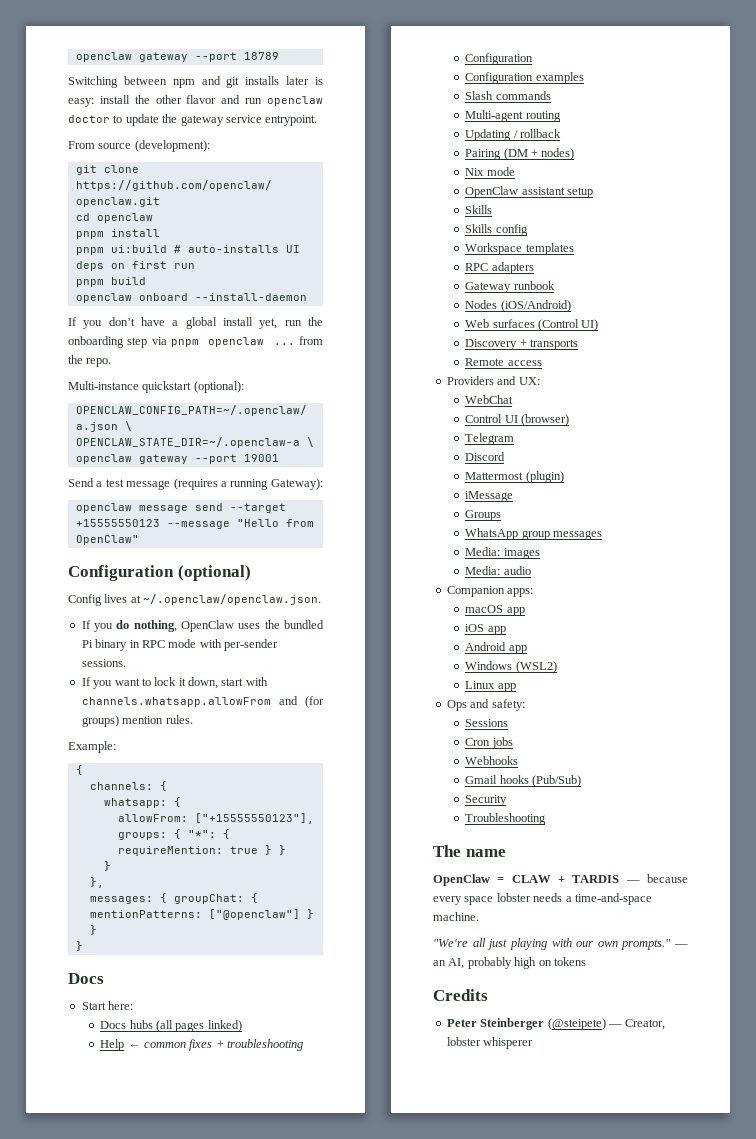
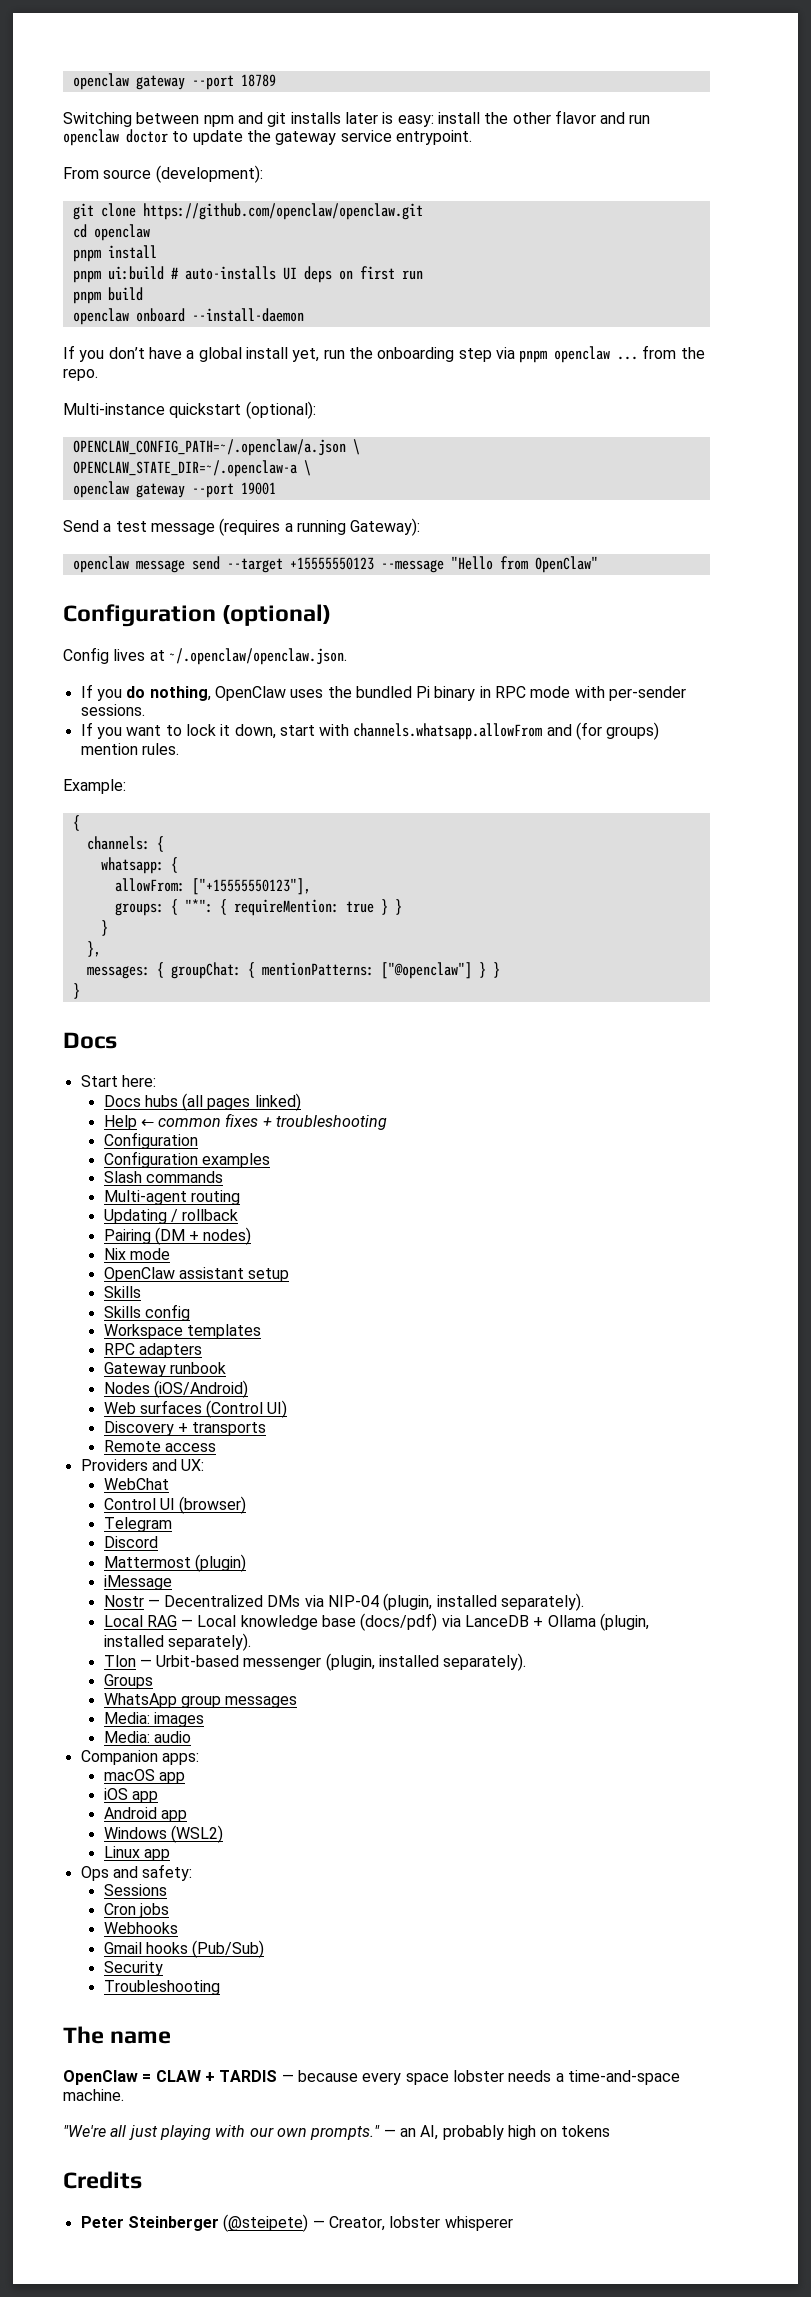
+ Nostr — Decentralized DMs via NIP-04 (plugin, installed separately).
+ Local RAG — Local knowledge base (docs/pdf) via LanceDB + Ollama (plugin, installed separately).
+ Tlon — Urbit-based messenger (plugin, installed separately).

